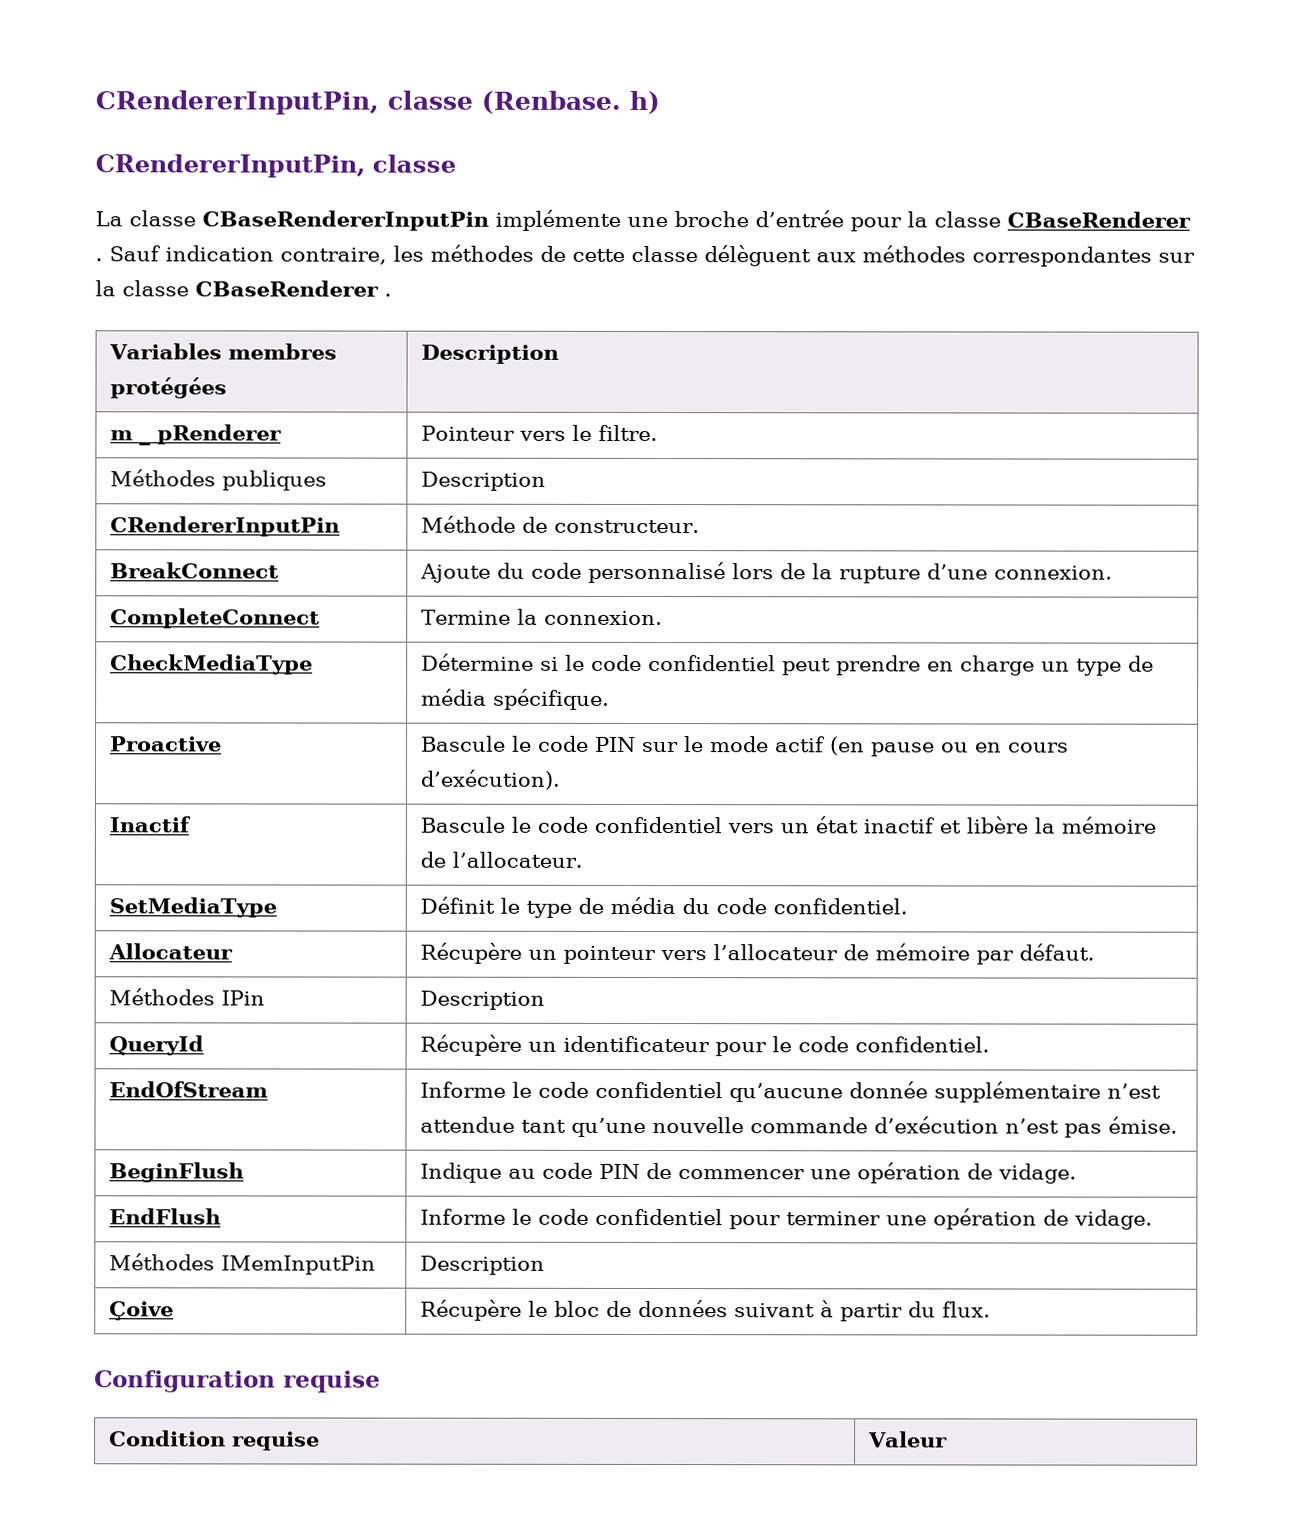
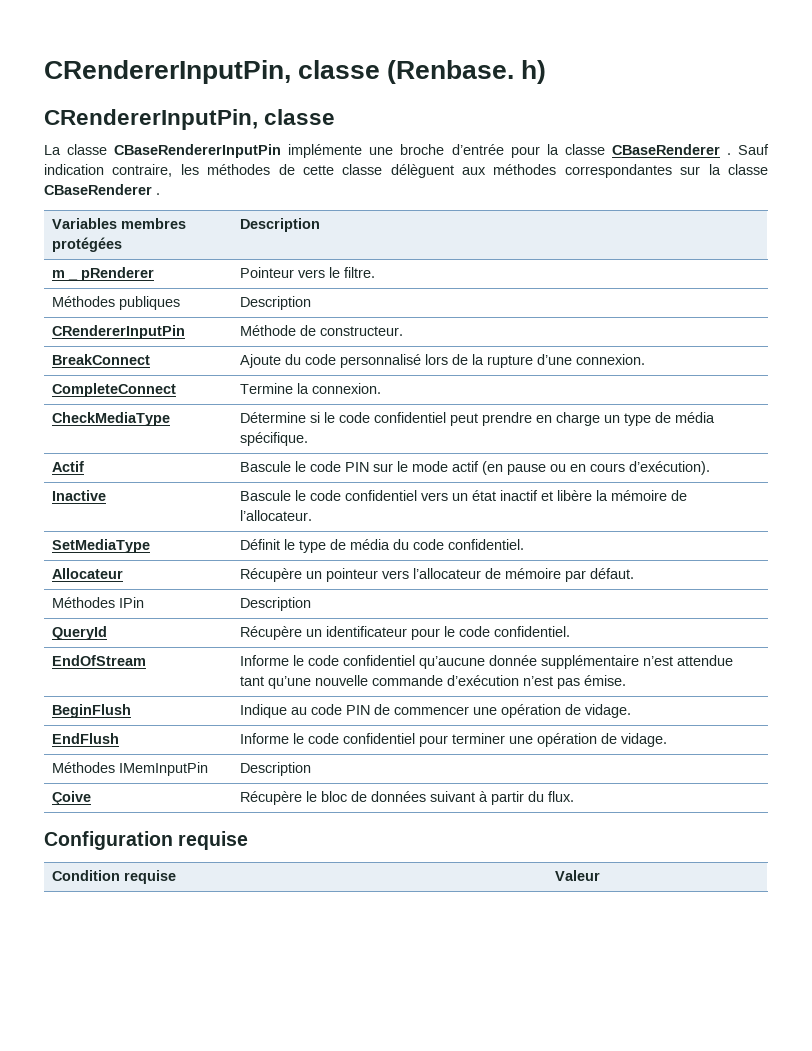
- Proactive | Bascule le code PIN sur le mode actif (en pause ou en cours d’exécution).
+ Actif | Bascule le code PIN sur le mode actif (en pause ou en cours d’exécution).
- Inactif | Bascule le code confidentiel vers un état inactif et libère la mémoire de l’allocateur.
+ Inactive | Bascule le code confidentiel vers un état inactif et libère la mémoire de l’allocateur.

